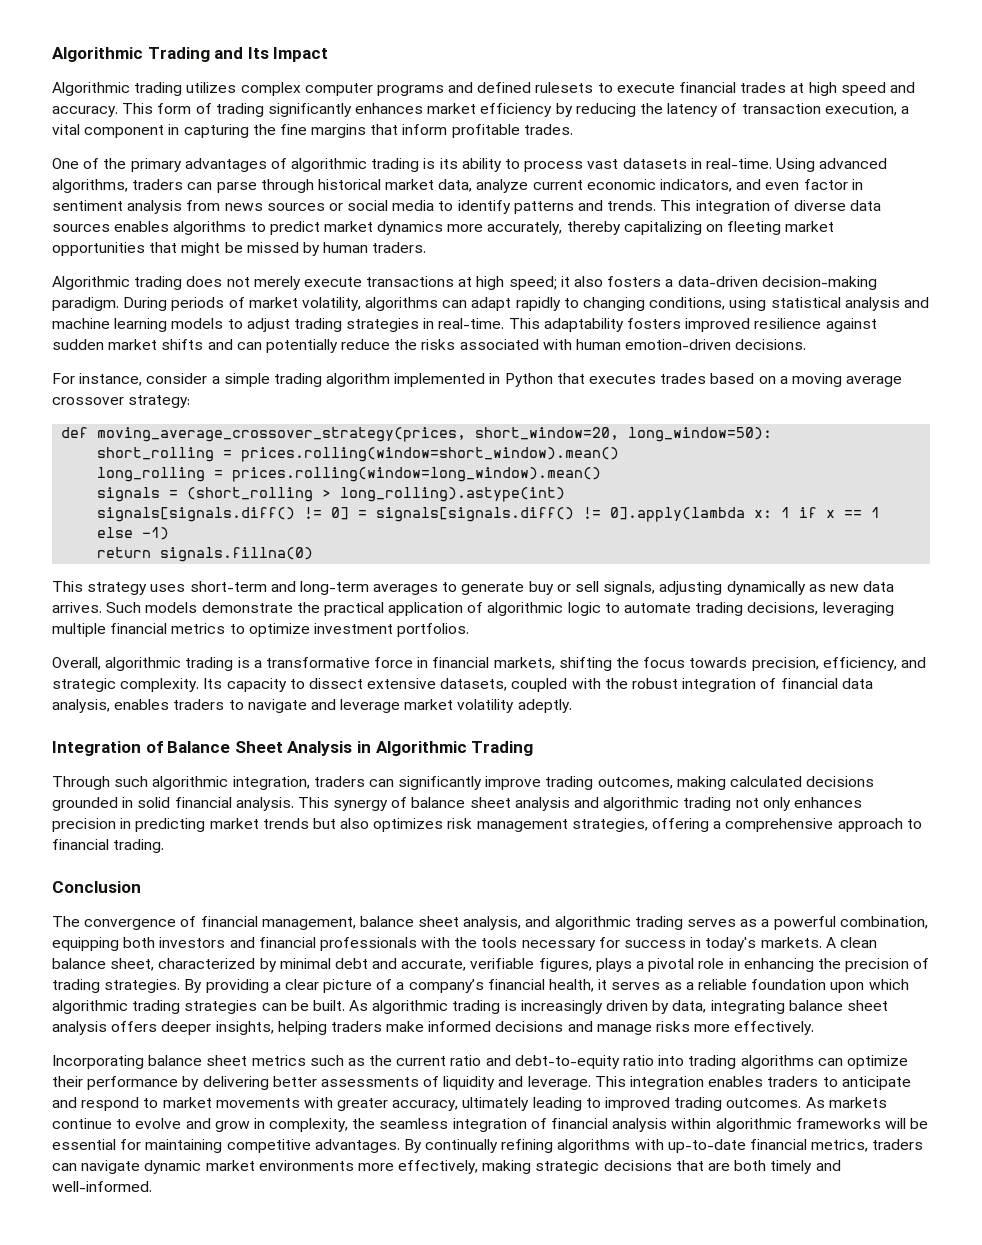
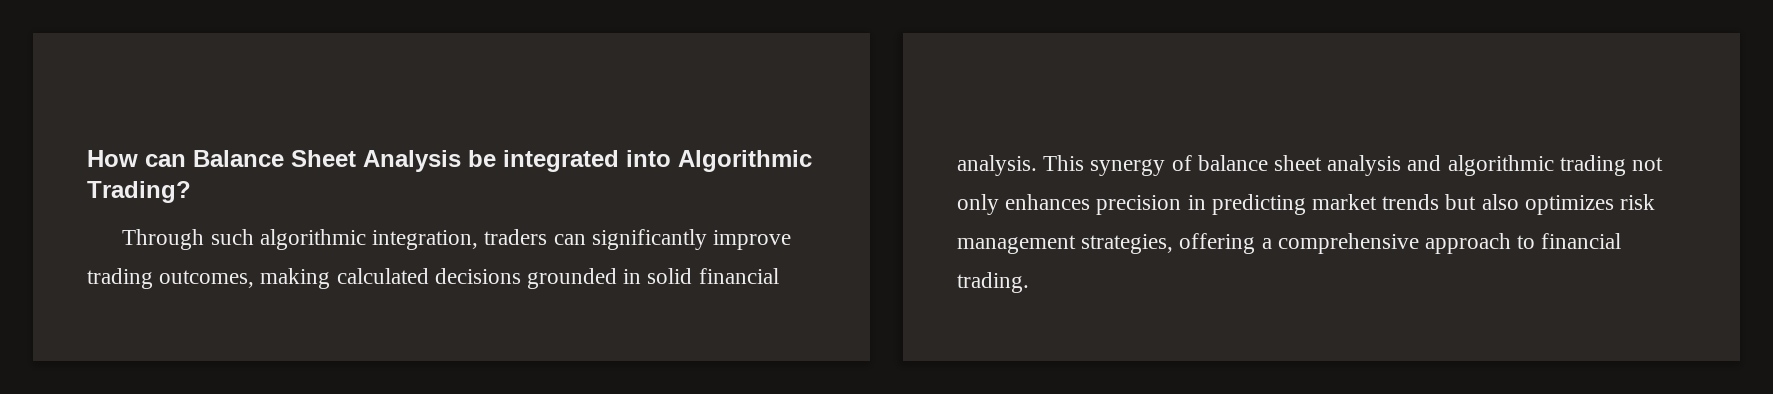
- Algorithmic Trading and Its Impact
- Algorithmic trading utilizes complex computer programs and defined rulesets to execute financial trades at high speed and accuracy. This form of trading significantly enhances market efficiency by reducing the latency of transaction execution, a vital component in capturing the fine margins that inform profitable trades.
- One of the primary advantages of algorithmic trading is its ability to process vast datasets in real-time. Using advanced algorithms, traders can parse through historical market data, analyze current economic indicators, and even factor in sentiment analysis from news sources or social media to identify patterns and trends. This integration of diverse data sources enables algorithms to predict market dynamics more accurately, thereby capitalizing on fleeting market opportunities that might be missed by human traders.
- Algorithmic trading does not merely execute transactions at high speed; it also fosters a data-driven decision-making paradigm. During periods of market volatility, algorithms can adapt rapidly to changing conditions, using statistical analysis and machine learning models to adjust trading strategies in real-time. This adaptability fosters improved resilience against sudden market shifts and can potentially reduce the risks associated with human emotion-driven decisions.
- For instance, consider a simple trading algorithm implemented in Python that executes trades based on a moving average crossover strategy:
- def moving_average_crossover_strategy(prices, short_window=20, long_window=50):
- short_rolling = prices.rolling(window=short_window).mean()
- long_rolling = prices.rolling(window=long_window).mean()
- signals = (short_rolling > long_rolling).astype(int)
- signals[signals.diff() != 0] = signals[signals.diff() != 0].apply(lambda x: 1 if x == 1 else -1)
- return signals.fillna(0)
- This strategy uses short-term and long-term averages to generate buy or sell signals, adjusting dynamically as new data arrives. Such models demonstrate the practical application of algorithmic logic to automate trading decisions, leveraging multiple financial metrics to optimize investment portfolios.
- Overall, algorithmic trading is a transformative force in financial markets, shifting the focus towards precision, efficiency, and strategic complexity. Its capacity to dissect extensive datasets, coupled with the robust integration of financial data analysis, enables traders to navigate and leverage market volatility adeptly.
- Integration of Balance Sheet Analysis in Algorithmic Trading
+ How can Balance Sheet Analysis be integrated into Algorithmic Trading?
- Conclusion
- The convergence of financial management, balance sheet analysis, and algorithmic trading serves as a powerful combination, equipping both investors and financial professionals with the tools necessary for success in today's markets. A clean balance sheet, characterized by minimal debt and accurate, verifiable figures, plays a pivotal role in enhancing the precision of trading strategies. By providing a clear picture of a company’s financial health, it serves as a reliable foundation upon which algorithmic trading strategies can be built. As algorithmic trading is increasingly driven by data, integrating balance sheet analysis offers deeper insights, helping traders make informed decisions and manage risks more effectively.
- Incorporating balance sheet metrics such as the current ratio and debt-to-equity ratio into trading algorithms can optimize their performance by delivering better assessments of liquidity and leverage. This integration enables traders to anticipate and respond to market movements with greater accuracy, ultimately leading to improved trading outcomes. As markets continue to evolve and grow in complexity, the seamless integration of financial analysis within algorithmic frameworks will be essential for maintaining competitive advantages. By continually refining algorithms with up-to-date financial metrics, traders can navigate dynamic market environments more effectively, making strategic decisions that are both timely and well-informed.

